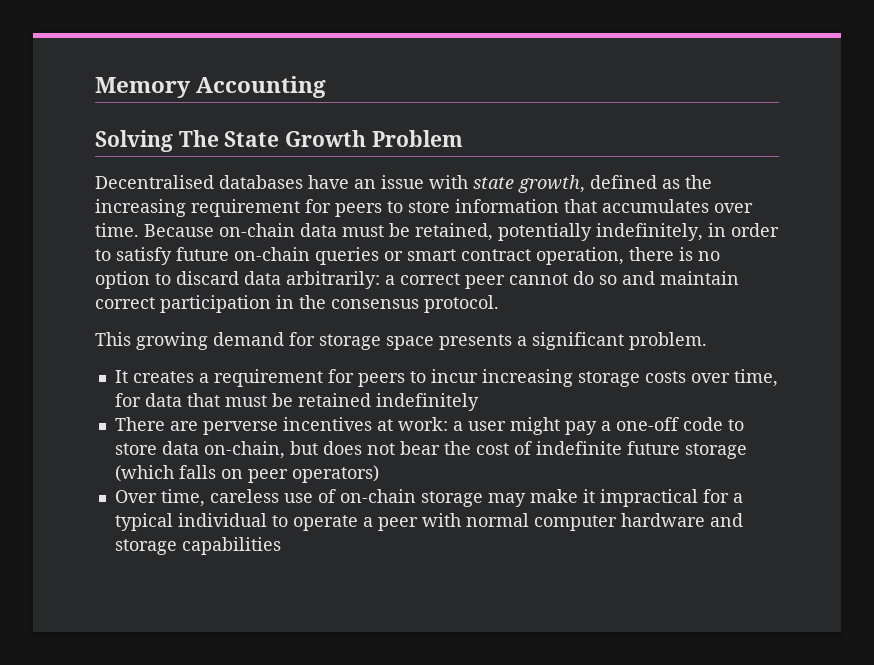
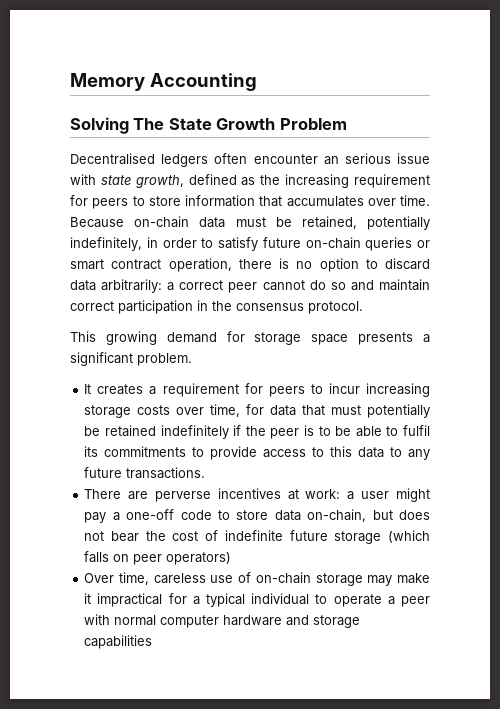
- Decentralised databases have an issue with state growth, defined as the increasing requirement for peers to store information that accumulates over time.
+ Decentralised ledgers often encounter an serious issue with state growth, defined as the increasing requirement for peers to store information that accumulates over time.
- It creates a requirement for peers to incur increasing storage costs over time, for data that must be retained indefinitely
+ It creates a requirement for peers to incur increasing storage costs over time, for data that must potentially be retained indefinitely if the peer is to be able to fulfil its commitments to provide access to this data to any future transactions.

